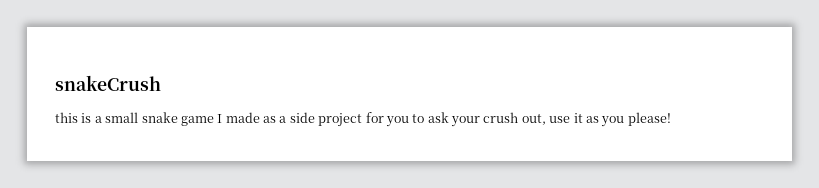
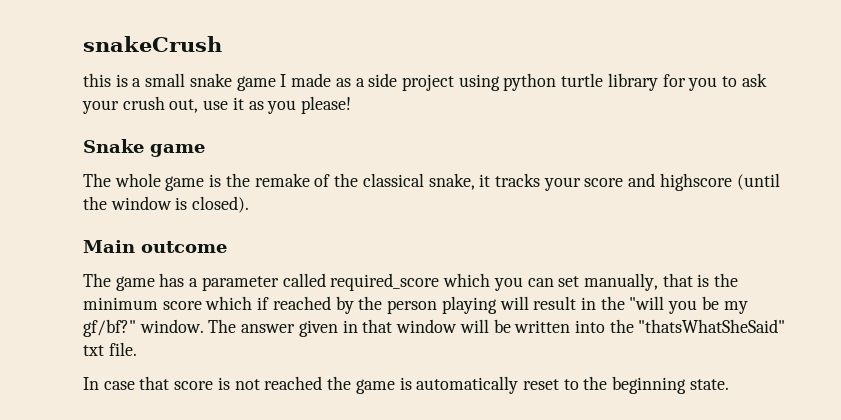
- this is a small snake game I made as a side project for you to ask your crush out, use it as you please!
+ this is a small snake game I made as a side project using python turtle library for you to ask your crush out, use it as you please!
+ Snake game
+ The whole game is the remake of the classical snake, it tracks your score and highscore (until the window is closed).
+ Main outcome
+ The game has a parameter called required_score which you can set manually, that is the minimum score which if reached by the person playing will result in the "will you be my gf/bf?" window. The answer given in that window will be written into the "thatsWhatSheSaid" txt file.
+ In case that score is not reached the game is automatically reset to the beginning state.

